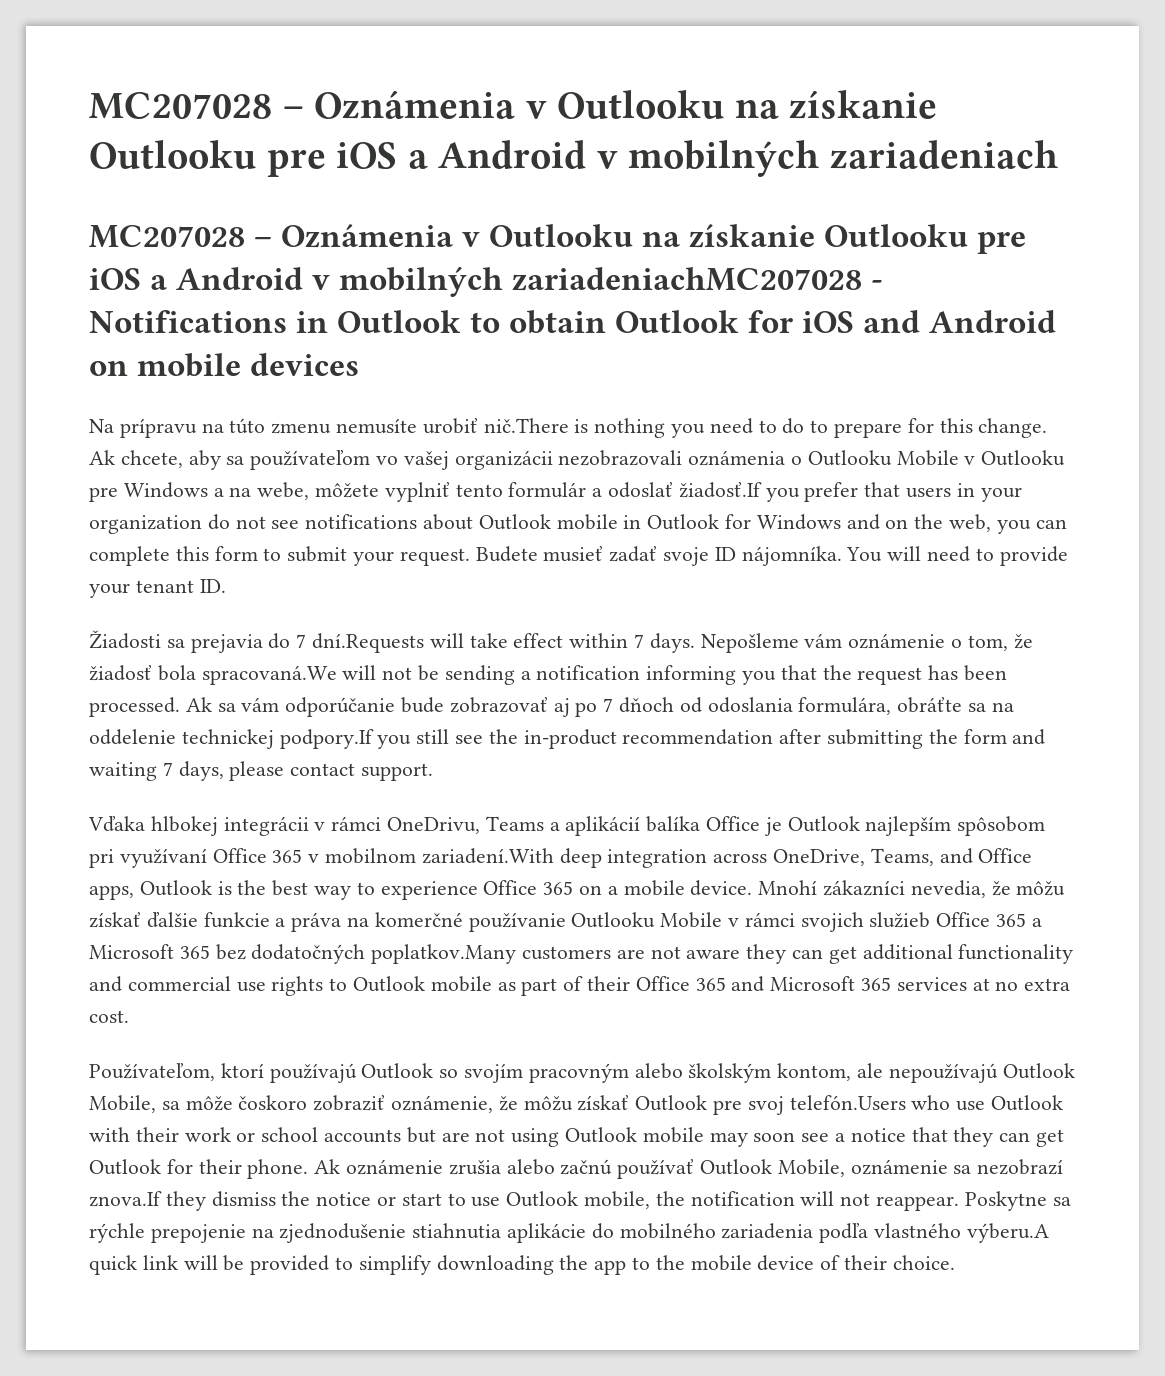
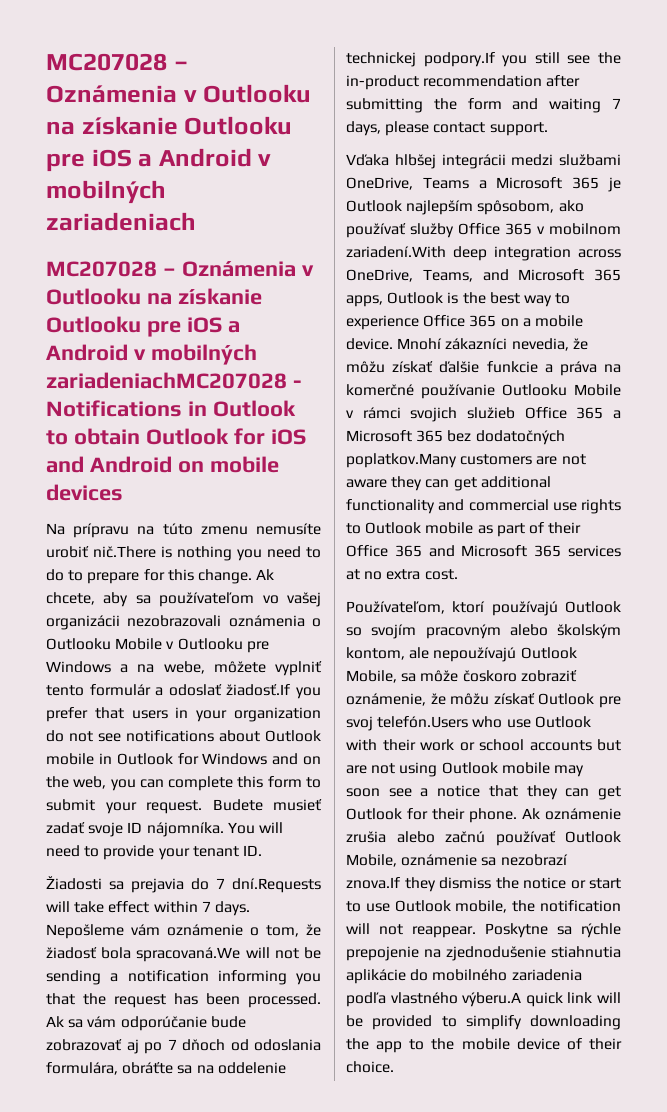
- Vďaka hlbokej integrácii v rámci OneDrivu, Teams a aplikácií balíka Office je Outlook najlepším spôsobom pri využívaní Office 365 v mobilnom zariadení.With deep integration across OneDrive, Teams, and Office apps, Outlook is the best way to experience Office 365 on a mobile device.
+ Vďaka hlbšej integrácii medzi službami OneDrive, Teams a Microsoft 365 je Outlook najlepším spôsobom, ako používať služby Office 365 v mobilnom zariadení.With deep integration across OneDrive, Teams, and Microsoft 365 apps, Outlook is the best way to experience Office 365 on a mobile device.

